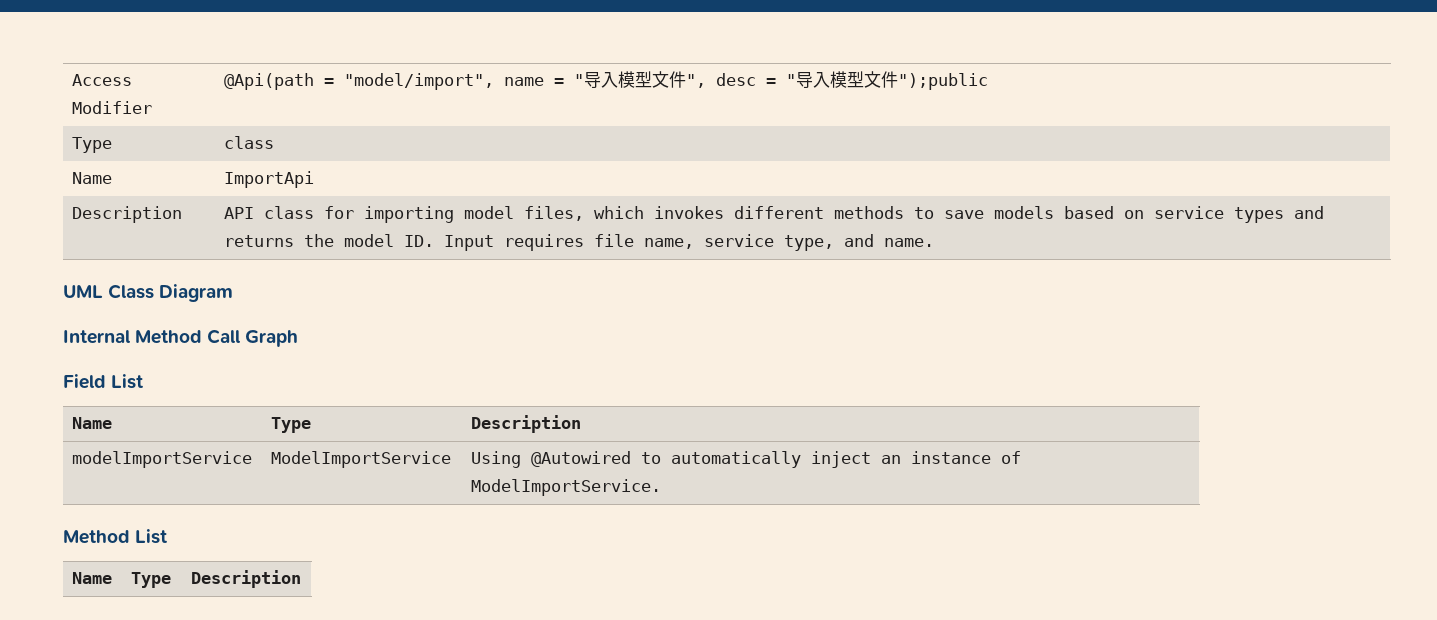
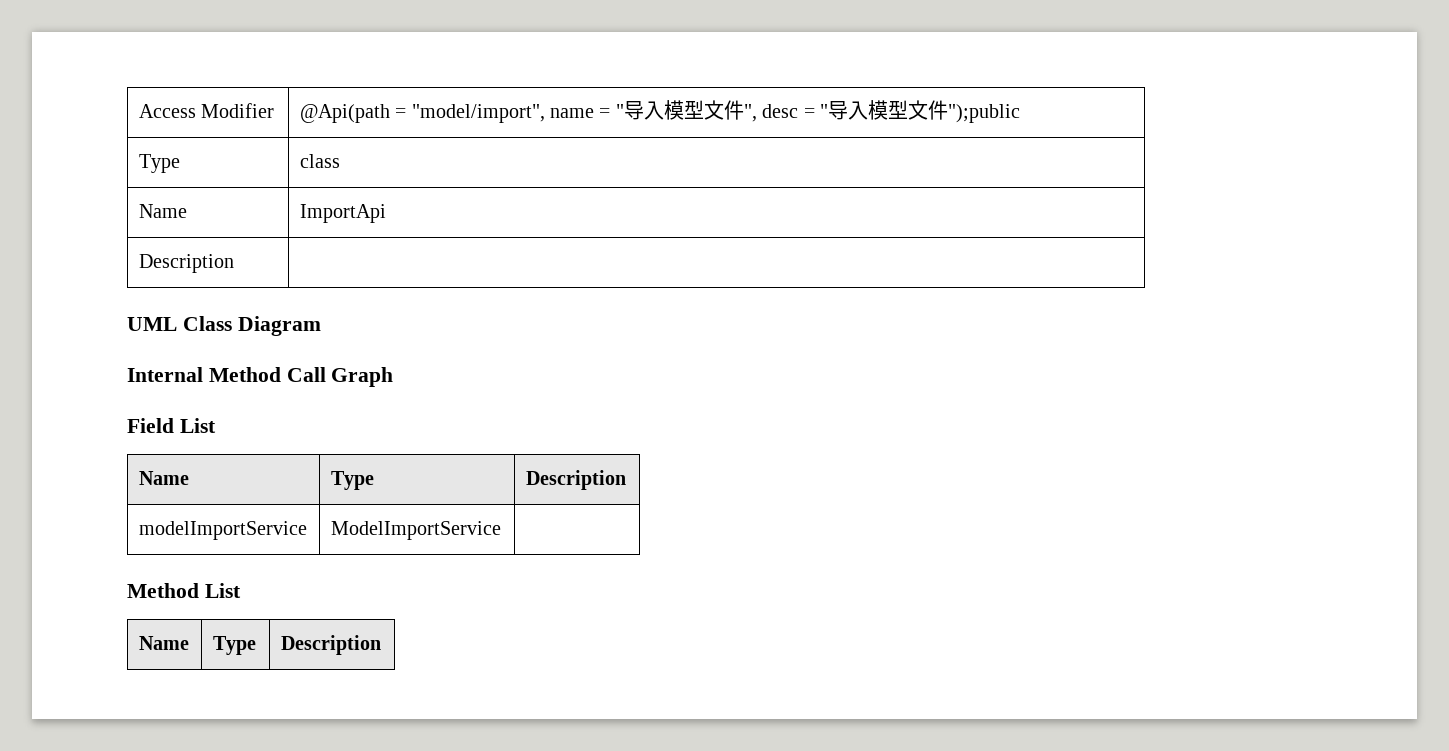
- Description | API class for importing model files, which invokes different methods to save models based on service types and returns the model ID. Input requires file name, service type, and name.
+ Description |
- modelImportService | ModelImportService | Using @Autowired to automatically inject an instance of ModelImportService.
+ modelImportService | ModelImportService |

